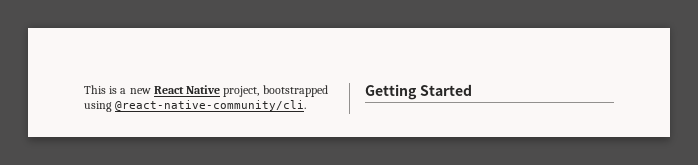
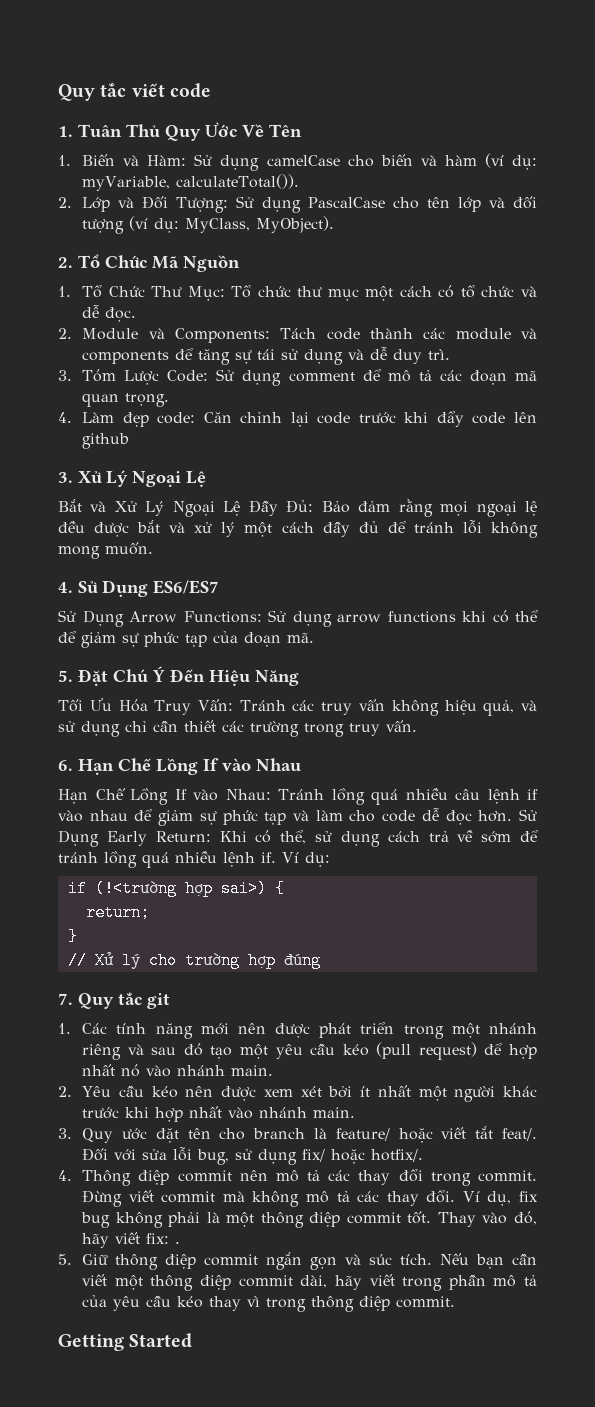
- This is a new React Native project, bootstrapped using @react-native-community/cli.
+ Quy tắc viết code
+ 1. Tuân Thủ Quy Ước Về Tên
+ 1. Biến và Hàm: Sử dụng camelCase cho biến và hàm (ví dụ: myVariable, calculateTotal()).
+ 2. Lớp và Đối Tượng: Sử dụng PascalCase cho tên lớp và đối tượng (ví dụ: MyClass, MyObject).
+ 2. Tổ Chức Mã Nguồn
+ 1. Tổ Chức Thư Mục: Tổ chức thư mục một cách có tổ chức và dễ đọc.
+ 2. Module và Components: Tách code thành các module và components để tăng sự tái sử dụng và dễ duy trì.
+ 3. Tóm Lược Code: Sử dụng comment để mô tả các đoạn mã quan trọng.
+ 4. Làm đẹp code: Căn chỉnh lại code trước khi đẩy code lên github
+ 3. Xử Lý Ngoại Lệ
+ Bắt và Xử Lý Ngoại Lệ Đầy Đủ: Bảo đảm rằng mọi ngoại lệ đều được bắt và xử lý một cách đầy đủ để tránh lỗi không mong muốn.
+ 4. Sử Dụng ES6/ES7
+ Sử Dụng Arrow Functions: Sử dụng arrow functions khi có thể để giảm sự phức tạp của đoạn mã.
+ 5. Đặt Chú Ý Đến Hiệu Năng
+ Tối Ưu Hóa Truy Vấn: Tránh các truy vấn không hiệu quả, và sử dụng chỉ cần thiết các trường trong truy vấn.
+ 6. Hạn Chế Lồng If vào Nhau
+ Hạn Chế Lồng If vào Nhau: Tránh lồng quá nhiều câu lệnh if vào nhau để giảm sự phức tạp và làm cho code dễ đọc hơn. Sử Dụng Early Return: Khi có thể, sử dụng cách trả về sớm để tránh lồng quá nhiều lệnh if. Ví dụ:
+ if (!<trường hợp sai>) {
+ return;
+ }
+ // Xử lý cho trường hợp đúng
+ 7. Quy tắc git
+ 1. Các tính năng mới nên được phát triển trong một nhánh riêng và sau đó tạo một yêu cầu kéo (pull request) để hợp nhất nó vào nhánh main.
+ 2. Yêu cầu kéo nên được xem xét bởi ít nhất một người khác trước khi hợp nhất vào nhánh main.
+ 3. Quy ước đặt tên cho branch là feature/ hoặc viết tắt feat/. Đối với sửa lỗi bug, sử dụng fix/ hoặc hotfix/.
+ 4. Thông điệp commit nên mô tả các thay đổi trong commit. Đừng viết commit mà không mô tả các thay đổi. Ví dụ, fix bug không phải là một thông điệp commit tốt. Thay vào đó, hãy viết fix: .
+ 5. Giữ thông điệp commit ngắn gọn và súc tích. Nếu bạn cần viết một thông điệp commit dài, hãy viết trong phần mô tả của yêu cầu kéo thay vì trong thông điệp commit.

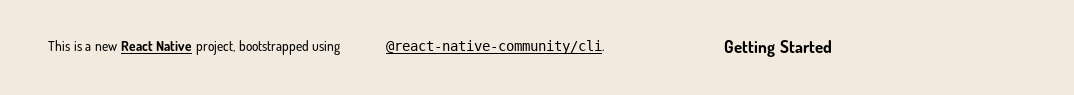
- Quy tắc viết code
- 1. Tuân Thủ Quy Ước Về Tên
- 1. Biến và Hàm: Sử dụng camelCase cho biến và hàm (ví dụ: myVariable, calculateTotal()).
- 2. Lớp và Đối Tượng: Sử dụng PascalCase cho tên lớp và đối tượng (ví dụ: MyClass, MyObject).
- 2. Tổ Chức Mã Nguồn
- 1. Tổ Chức Thư Mục: Tổ chức thư mục một cách có tổ chức và dễ đọc.
- 2. Module và Components: Tách code thành các module và components để tăng sự tái sử dụng và dễ duy trì.
- 3. Tóm Lược Code: Sử dụng comment để mô tả các đoạn mã quan trọng.
- 4. Làm đẹp code: Căn chỉnh lại code trước khi đẩy code lên github
- 3. Xử Lý Ngoại Lệ
- Bắt và Xử Lý Ngoại Lệ Đầy Đủ: Bảo đảm rằng mọi ngoại lệ đều được bắt và xử lý một cách đầy đủ để tránh lỗi không mong muốn.
- 4. Sử Dụng ES6/ES7
- Sử Dụng Arrow Functions: Sử dụng arrow functions khi có thể để giảm sự phức tạp của đoạn mã.
- 5. Đặt Chú Ý Đến Hiệu Năng
- Tối Ưu Hóa Truy Vấn: Tránh các truy vấn không hiệu quả, và sử dụng chỉ cần thiết các trường trong truy vấn.
- 6. Hạn Chế Lồng If vào Nhau
- Hạn Chế Lồng If vào Nhau: Tránh lồng quá nhiều câu lệnh if vào nhau để giảm sự phức tạp và làm cho code dễ đọc hơn. Sử Dụng Early Return: Khi có thể, sử dụng cách trả về sớm để tránh lồng quá nhiều lệnh if. Ví dụ:
- if (!<trường hợp sai>) {
- return;
- }
- // Xử lý cho trường hợp đúng
- 7. Quy tắc git
- 1. Các tính năng mới nên được phát triển trong một nhánh riêng và sau đó tạo một yêu cầu kéo (pull request) để hợp nhất nó vào nhánh main.
- 2. Yêu cầu kéo nên được xem xét bởi ít nhất một người khác trước khi hợp nhất vào nhánh main.
- 3. Quy ước đặt tên cho branch là feature/ hoặc viết tắt feat/. Đối với sửa lỗi bug, sử dụng fix/ hoặc hotfix/.
- 4. Thông điệp commit nên mô tả các thay đổi trong commit. Đừng viết commit mà không mô tả các thay đổi. Ví dụ, fix bug không phải là một thông điệp commit tốt. Thay vào đó, hãy viết fix: .
- 5. Giữ thông điệp commit ngắn gọn và súc tích. Nếu bạn cần viết một thông điệp commit dài, hãy viết trong phần mô tả của yêu cầu kéo thay vì trong thông điệp commit.
+ This is a new React Native project, bootstrapped using @react-native-community/cli.

